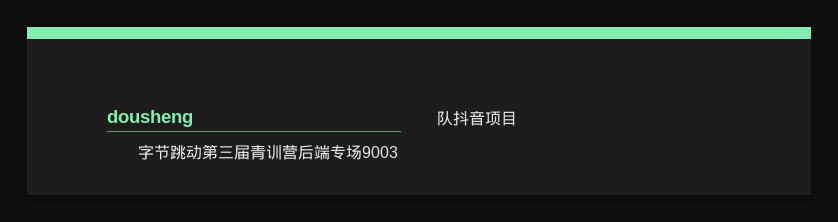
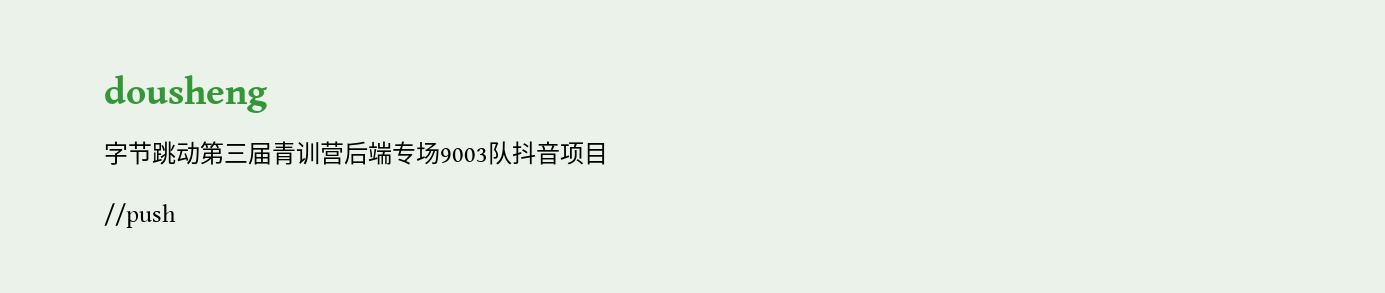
+ //push

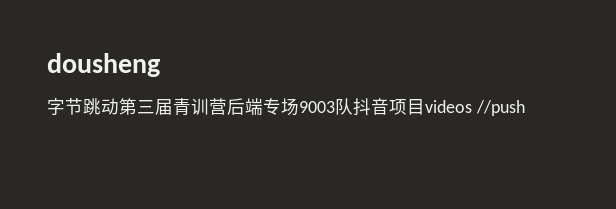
- 字节跳动第三届青训营后端专场9003队抖音项目
- //push
+ 字节跳动第三届青训营后端专场9003队抖音项目videos //push

